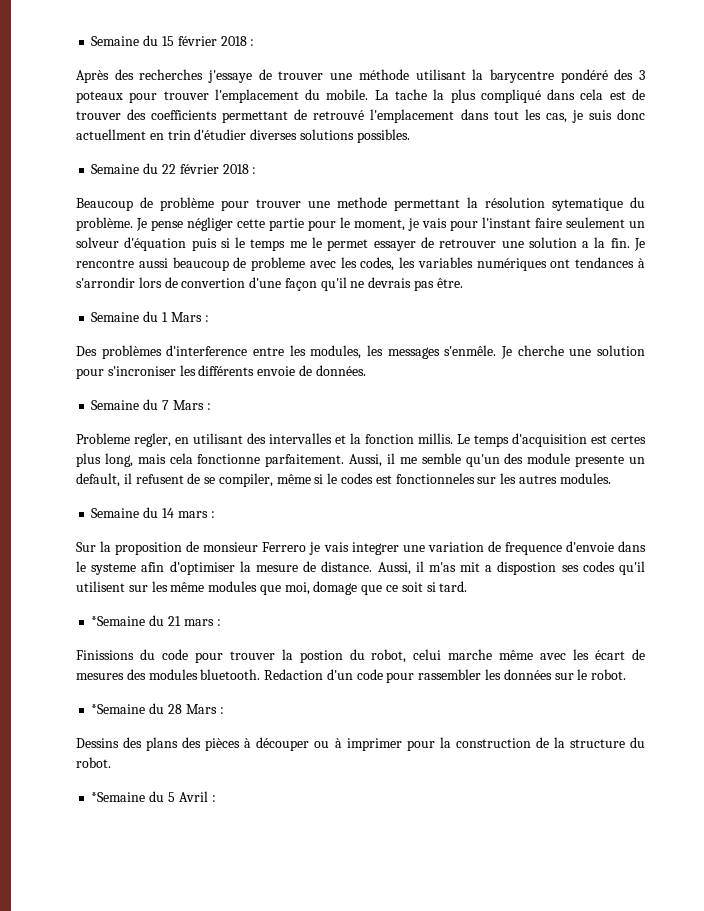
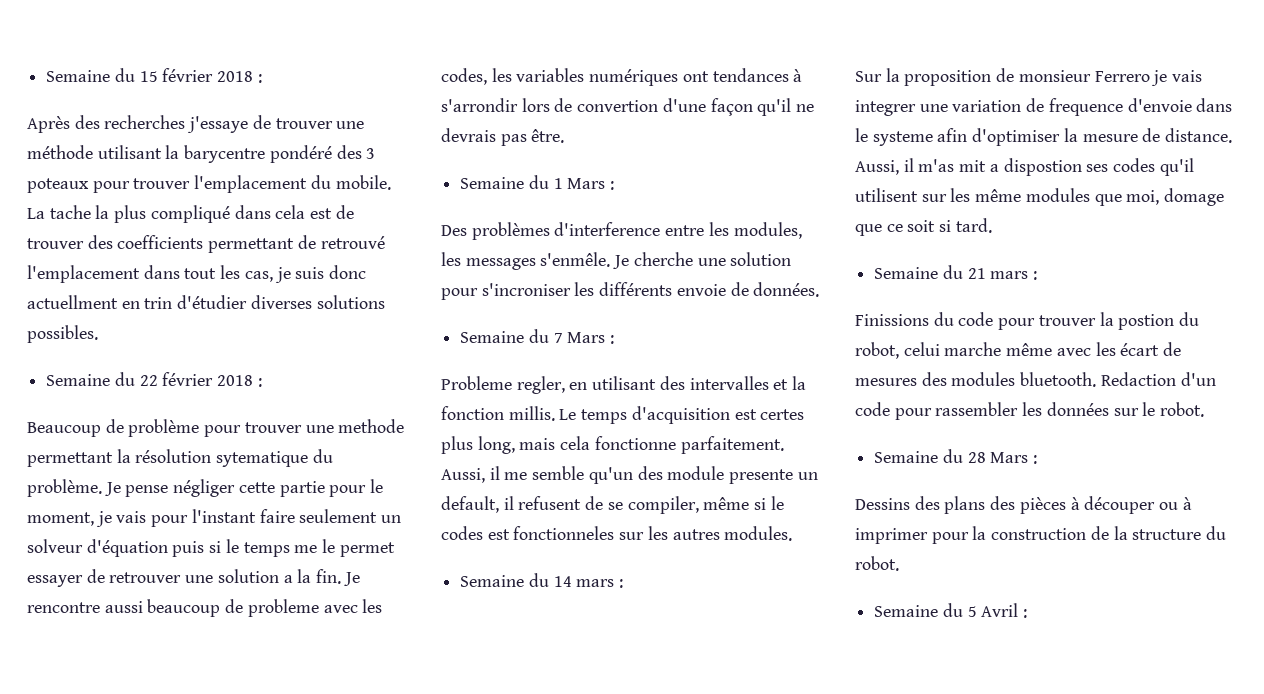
- *Semaine du 21 mars :
+ Semaine du 21 mars :
- *Semaine du 28 Mars :
+ Semaine du 28 Mars :
- *Semaine du 5 Avril :
+ Semaine du 5 Avril :

